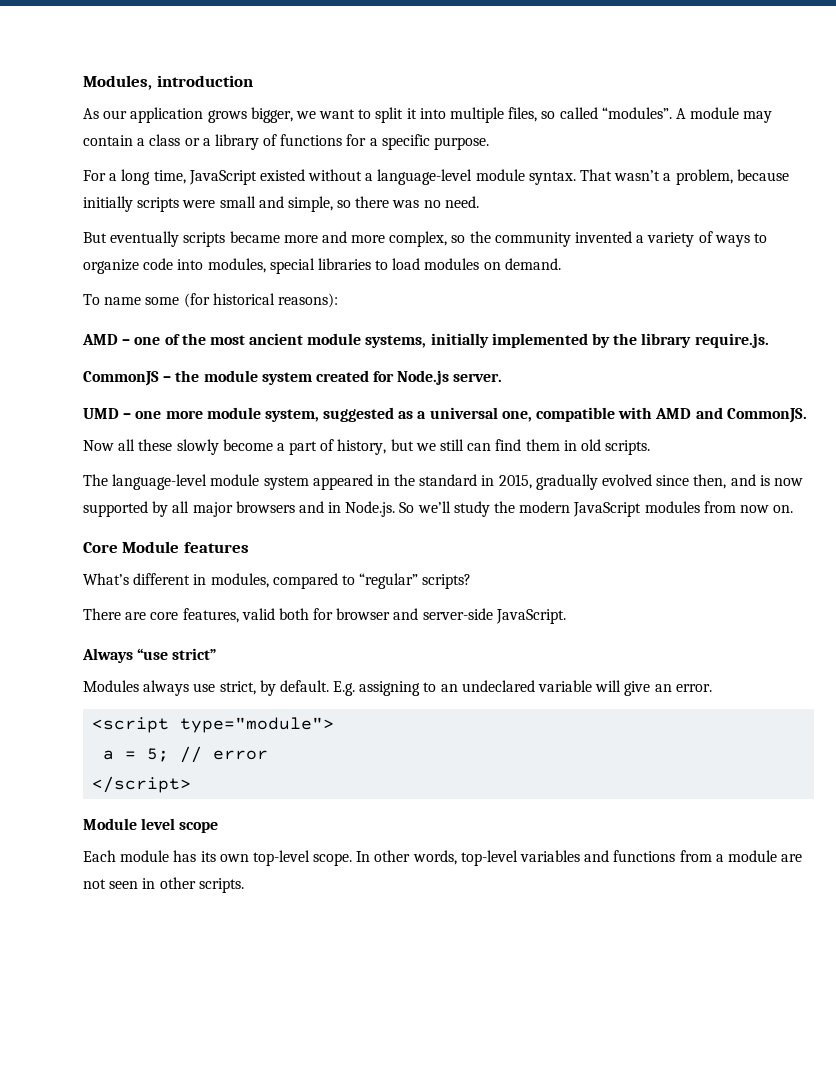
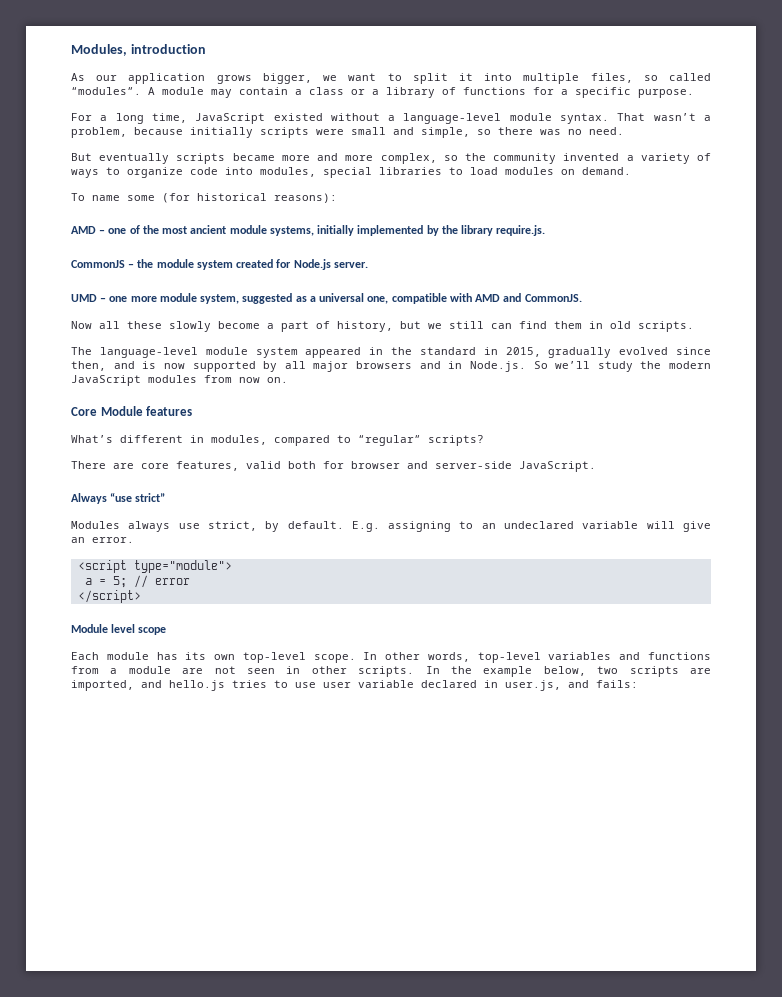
+ In the example below, two scripts are imported, and hello.js tries to use user variable declared in user.js, and fails:

